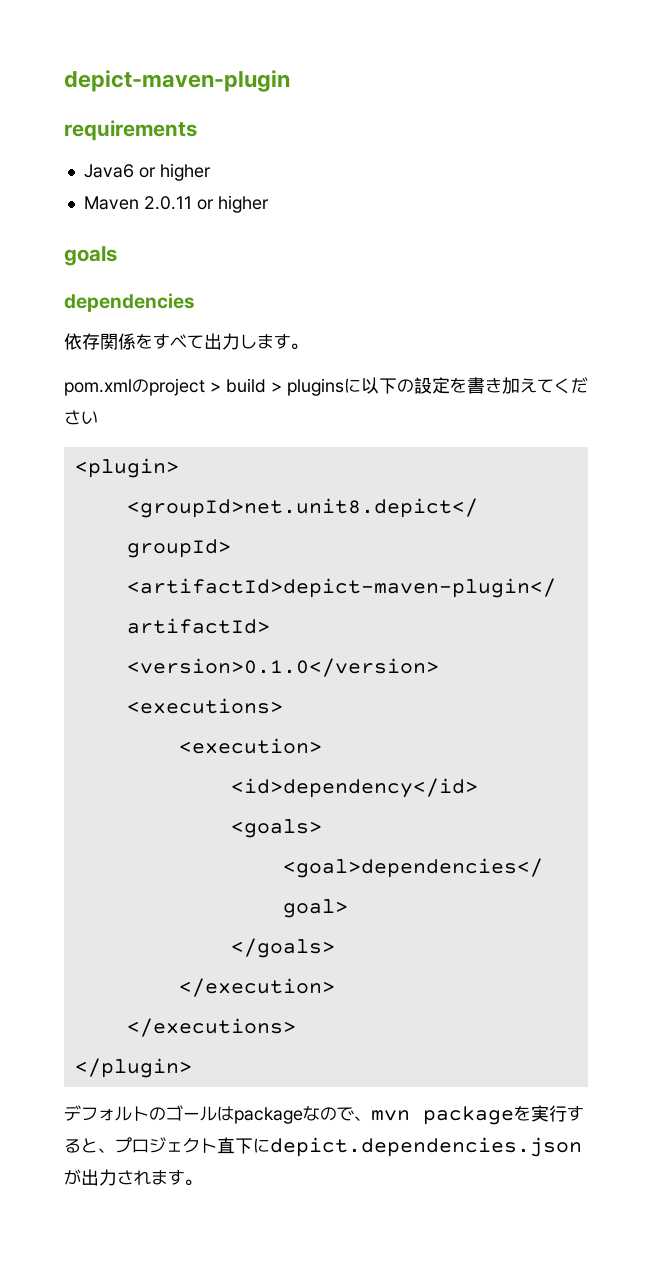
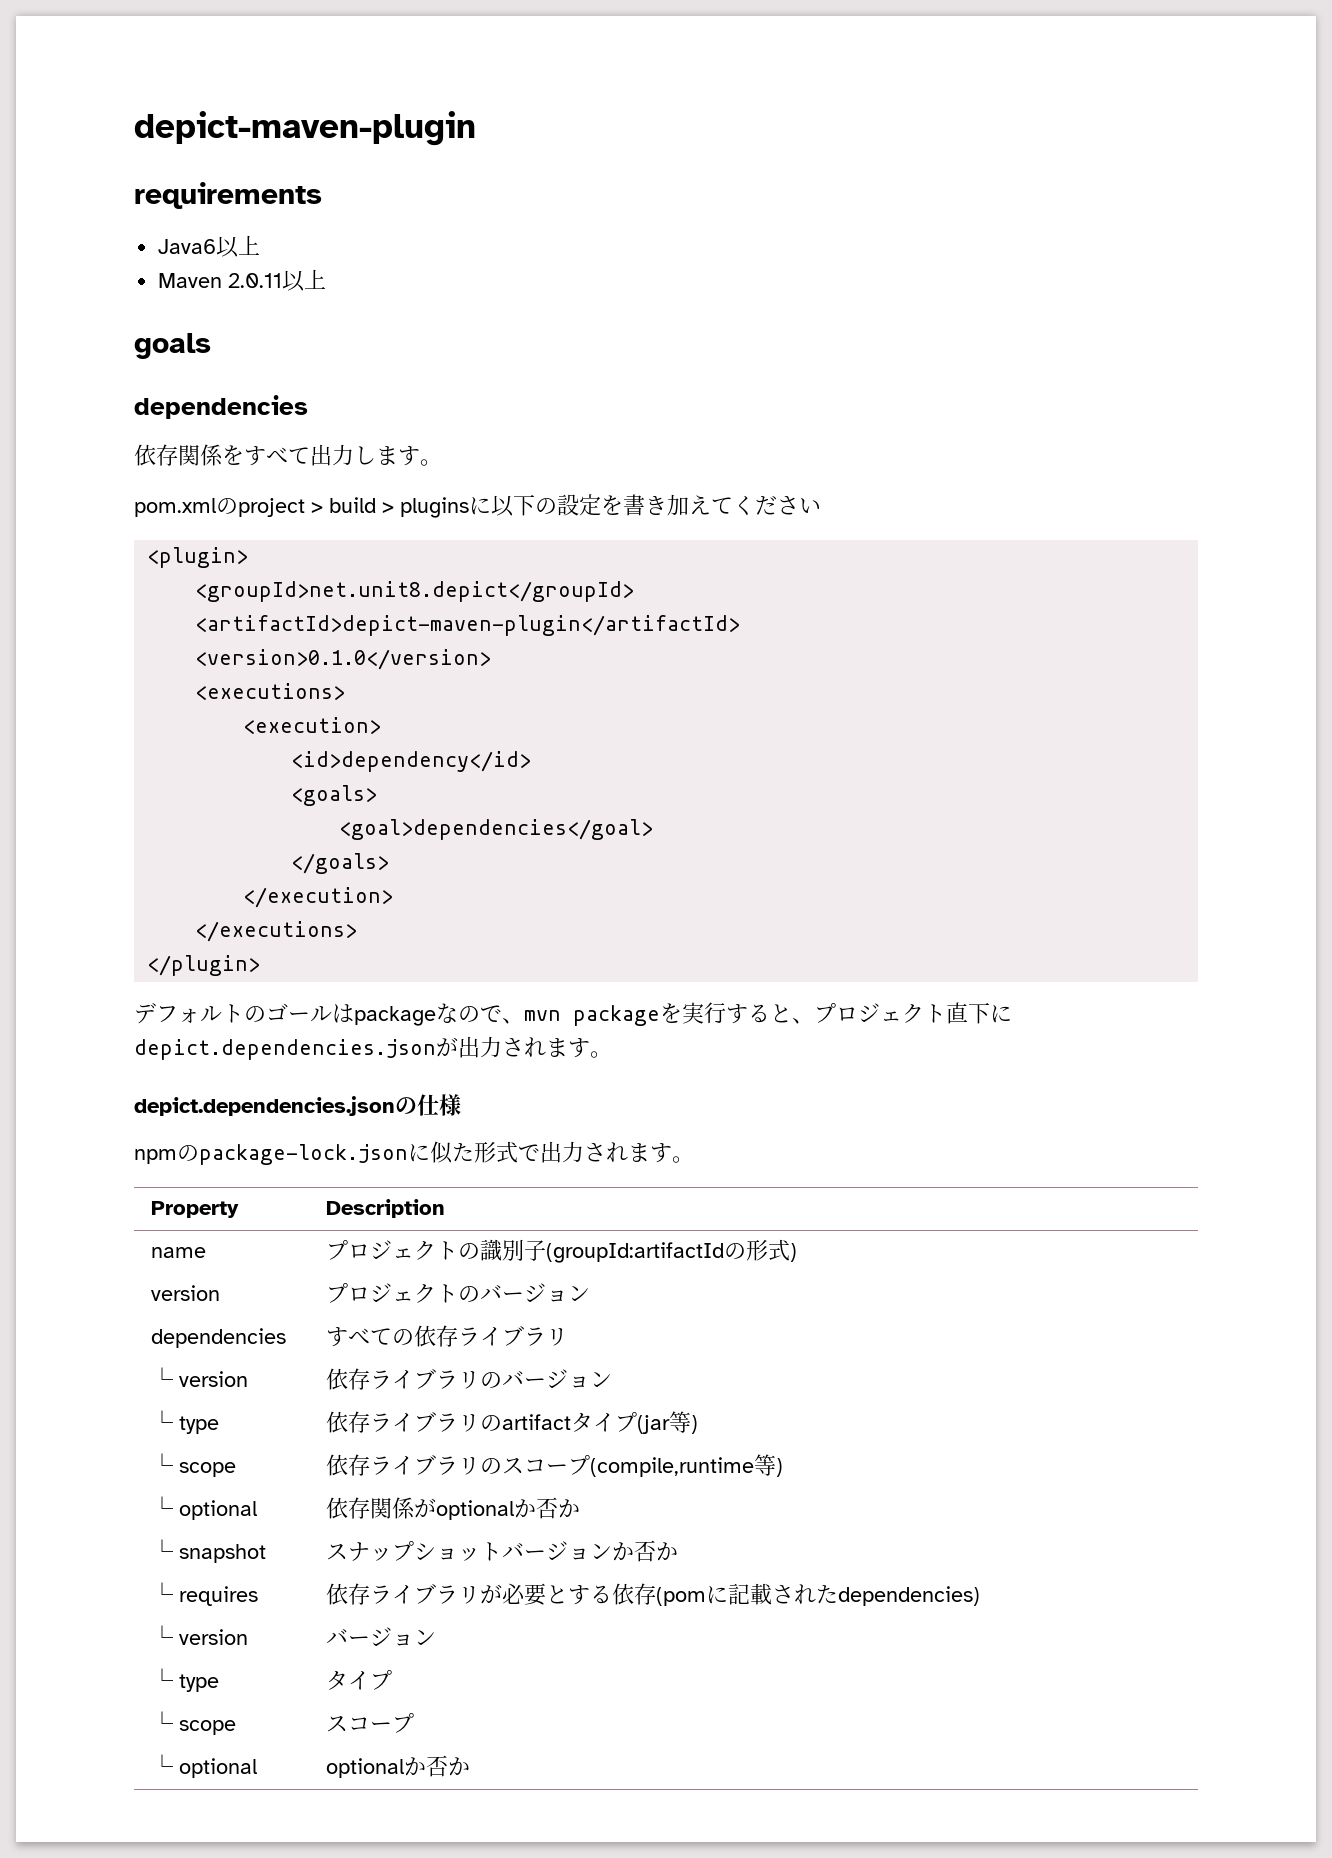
- Java6 or higher
+ Java6以上
- Maven 2.0.11 or higher
+ Maven 2.0.11以上
+ depict.dependencies.jsonの仕様
+ npmのpackage-lock.jsonに似た形式で出力されます。
+ Property | Description
+ name | プロジェクトの識別子(groupId:artifactIdの形式)
+ version | プロジェクトのバージョン
+ dependencies | すべての依存ライブラリ
+ └ version | 依存ライブラリのバージョン
+ └ type | 依存ライブラリのartifactタイプ(jar等)
+ └ scope | 依存ライブラリのスコープ(compile,runtime等)
+ └ optional | 依存関係がoptionalか否か
+ └ snapshot | スナップショットバージョンか否か
+ └ requires | 依存ライブラリが必要とする依存(pomに記載されたdependencies)
+ └ version | バージョン
+ └ type | タイプ
+ └ scope | スコープ
+ └ optional | optionalか否か

